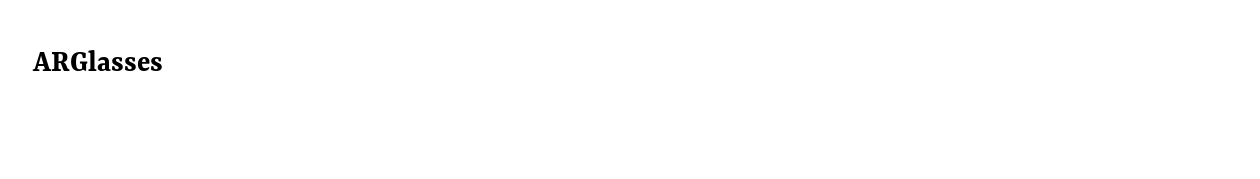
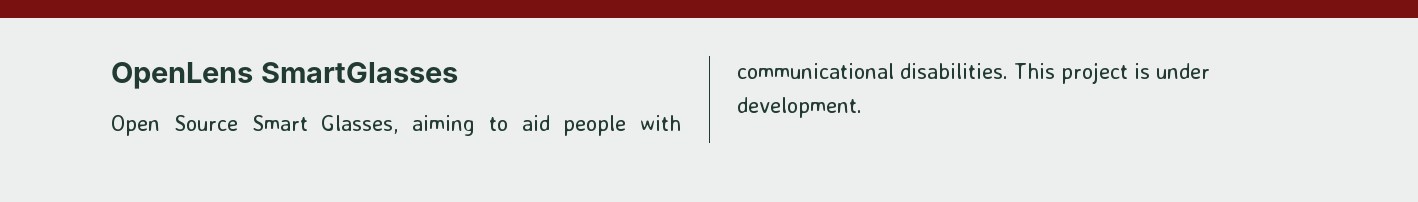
- ARGlasses
+ OpenLens SmartGlasses
+ Open Source Smart Glasses, aiming to aid people with communicational disabilities. This project is under development.

